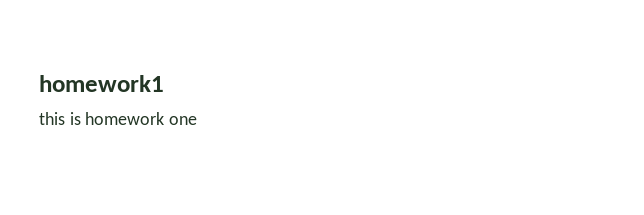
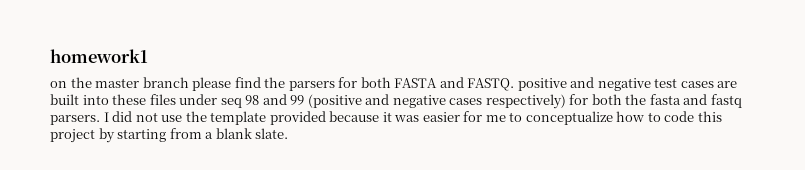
- this is homework one
+ on the master branch please find the parsers for both FASTA and FASTQ. positive and negative test cases are built into these files under seq 98 and 99 (positive and negative cases respectively) for both the fasta and fastq parsers. I did not use the template provided because it was easier for me to conceptualize how to code this project by starting from a blank slate.

